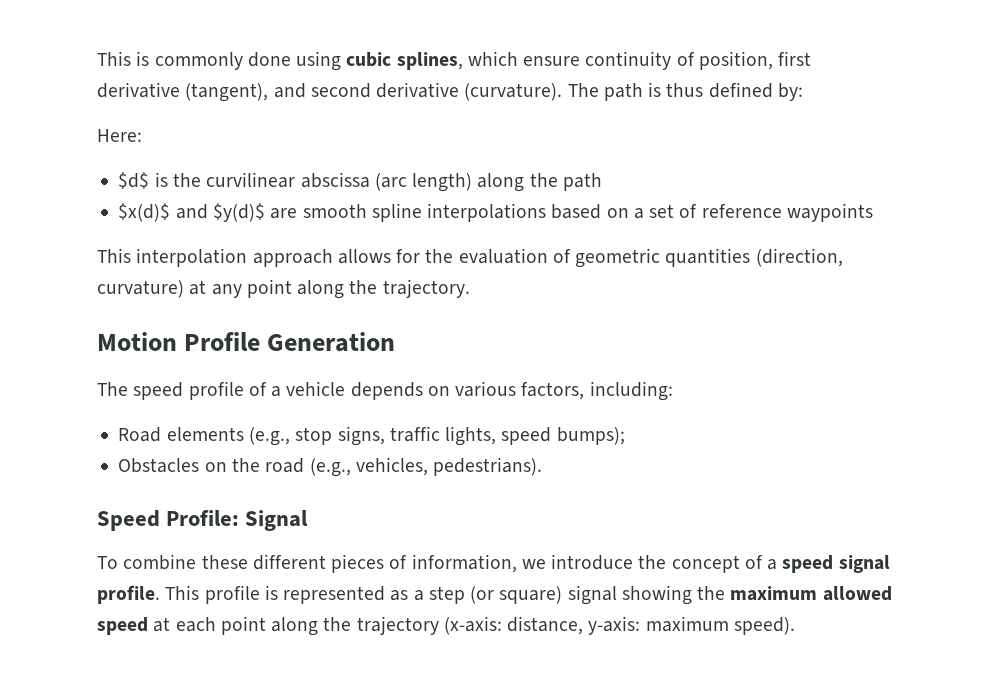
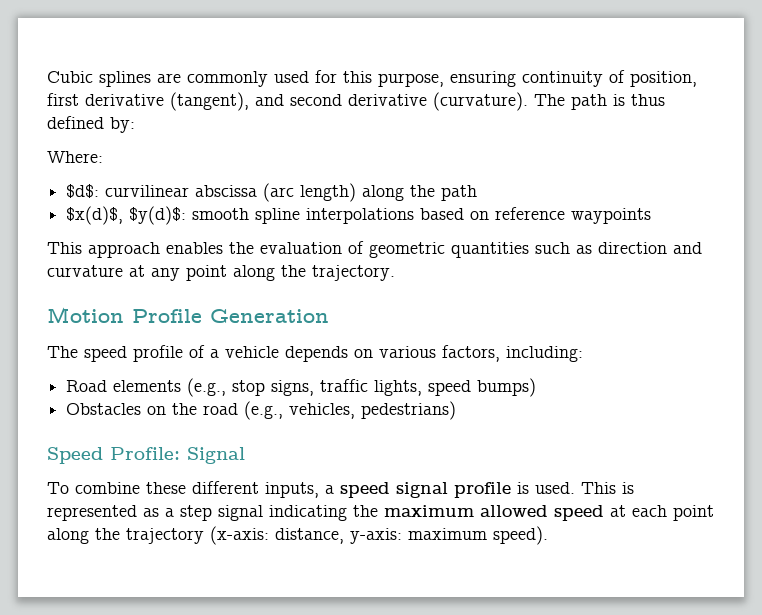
- This is commonly done using cubic splines, which ensure continuity of position, first derivative (tangent), and second derivative (curvature).
+ Cubic splines are commonly used for this purpose, ensuring continuity of position, first derivative (tangent), and second derivative (curvature).
- Here:
- $d$ is the curvilinear abscissa (arc length) along the path
+ Where:
+ $d$: curvilinear abscissa (arc length) along the path
- $x(d)$ and $y(d)$ are smooth spline interpolations based on a set of reference waypoints
+ $x(d)$, $y(d)$: smooth spline interpolations based on reference waypoints
- This interpolation approach allows for the evaluation of geometric quantities (direction, curvature) at any point along the trajectory.
+ This approach enables the evaluation of geometric quantities such as direction and curvature at any point along the trajectory.
- Road elements (e.g., stop signs, traffic lights, speed bumps);
+ Road elements (e.g., stop signs, traffic lights, speed bumps)
- Obstacles on the road (e.g., vehicles, pedestrians).
+ Obstacles on the road (e.g., vehicles, pedestrians)
- To combine these different pieces of information, we introduce the concept of a speed signal profile. This profile is represented as a step (or square) signal showing the maximum allowed speed at each point along the trajectory (x-axis: distance, y-axis: maximum speed).
+ To combine these different inputs, a speed signal profile is used. This is represented as a step signal indicating the maximum allowed speed at each point along the trajectory (x-axis: distance, y-axis: maximum speed).

